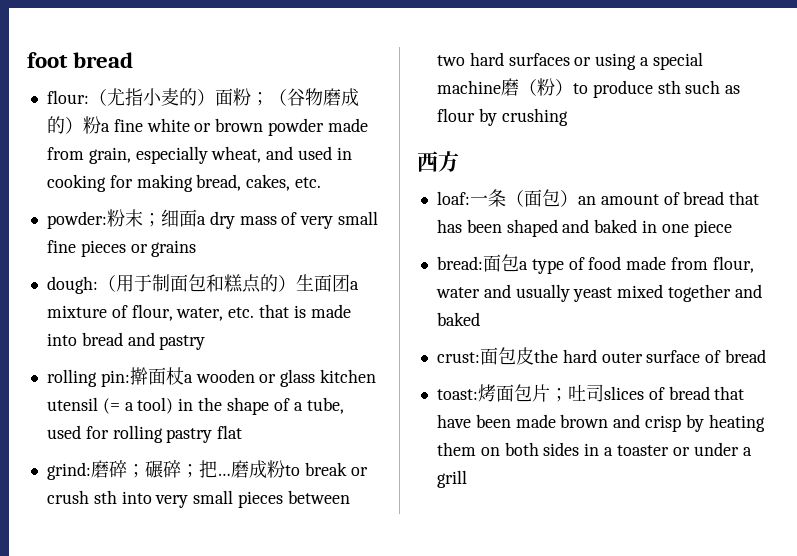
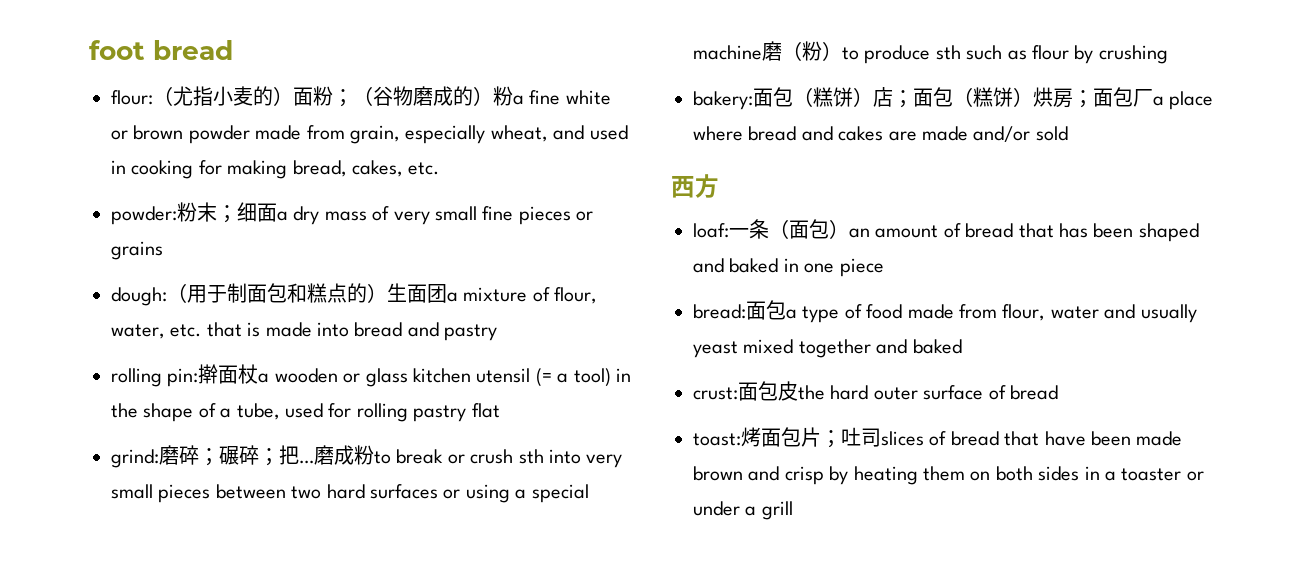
+ bakery:面包（糕饼）店；面包（糕饼）烘房；面包厂a place where bread and cakes are made and/or sold

